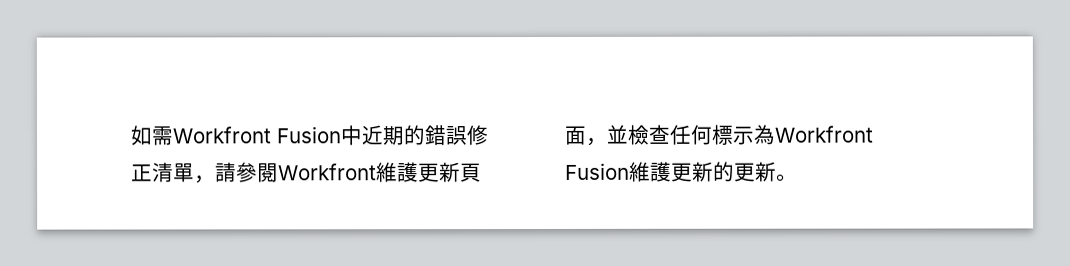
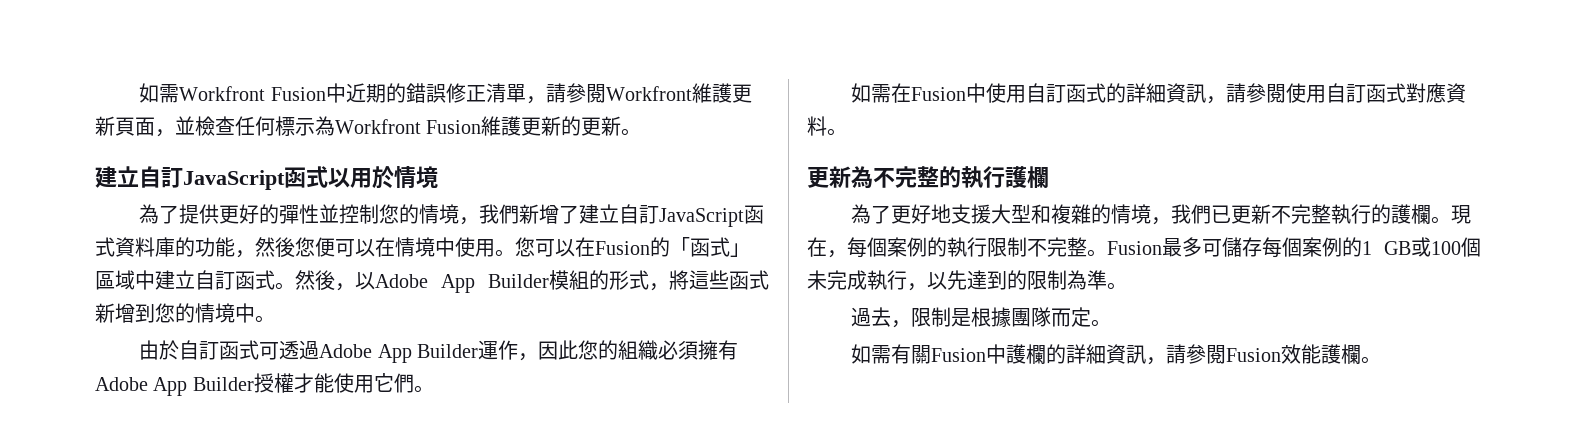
+ 建立自訂JavaScript函式以用於情境
+ 為了提供更好的彈性並控制您的情境，我們新增了建立自訂JavaScript函式資料庫的功能，然後您便可以在情境中使用。您可以在Fusion的「函式」區域中建立自訂函式。然後，以Adobe App Builder模組的形式，將這些函式新增到您的情境中。
+ 由於自訂函式可透過Adobe App Builder運作，因此您的組織必須擁有Adobe App Builder授權才能使用它們。
+ 如需在Fusion中使用自訂函式的詳細資訊，請參閱使用自訂函式對應資料。
+ 更新為不完整的執行護欄
+ 為了更好地支援大型和複雜的情境，我們已更新不完整執行的護欄。現在，每個案例的執行限制不完整。Fusion最多可儲存每個案例的1 GB或100個未完成執行，以先達到的限制為準。
+ 過去，限制是根據團隊而定。
+ 如需有關Fusion中護欄的詳細資訊，請參閱Fusion效能護欄。

